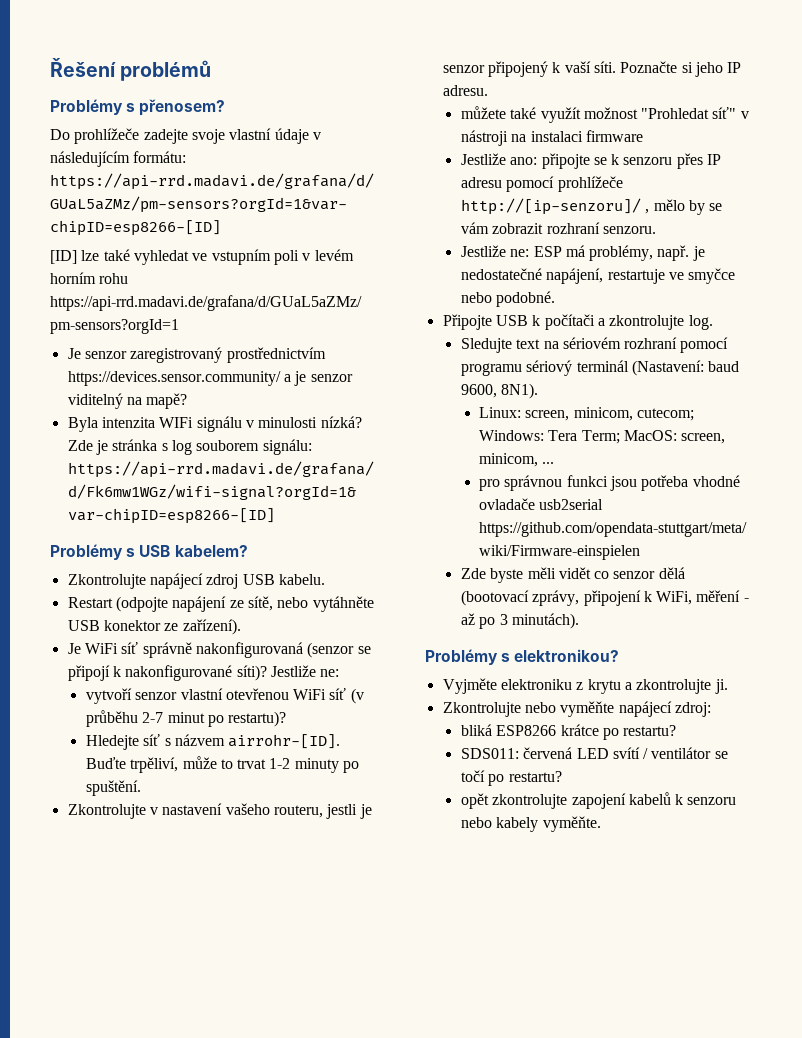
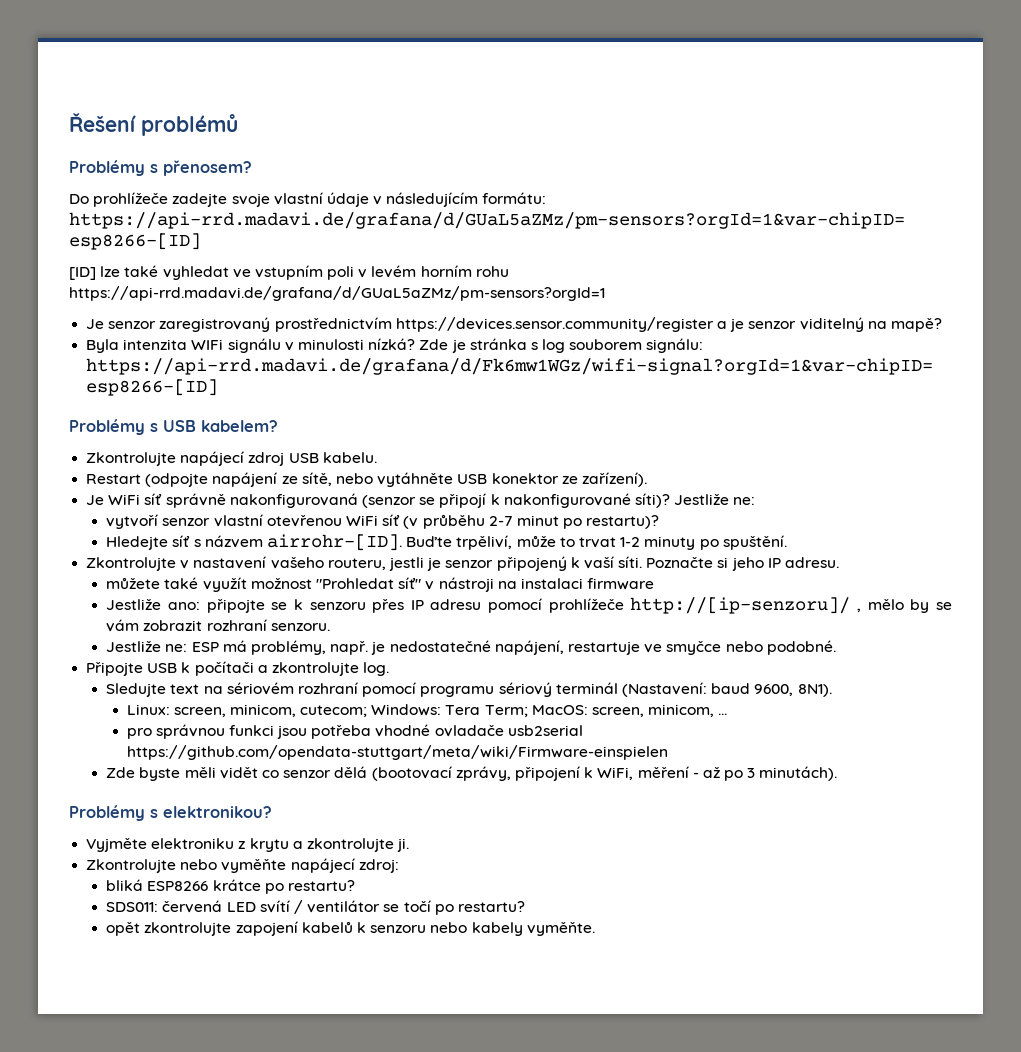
- Je senzor zaregistrovaný prostřednictvím https://devices.sensor.community/ a je senzor viditelný na mapě?
+ Je senzor zaregistrovaný prostřednictvím https://devices.sensor.community/register a je senzor viditelný na mapě?

